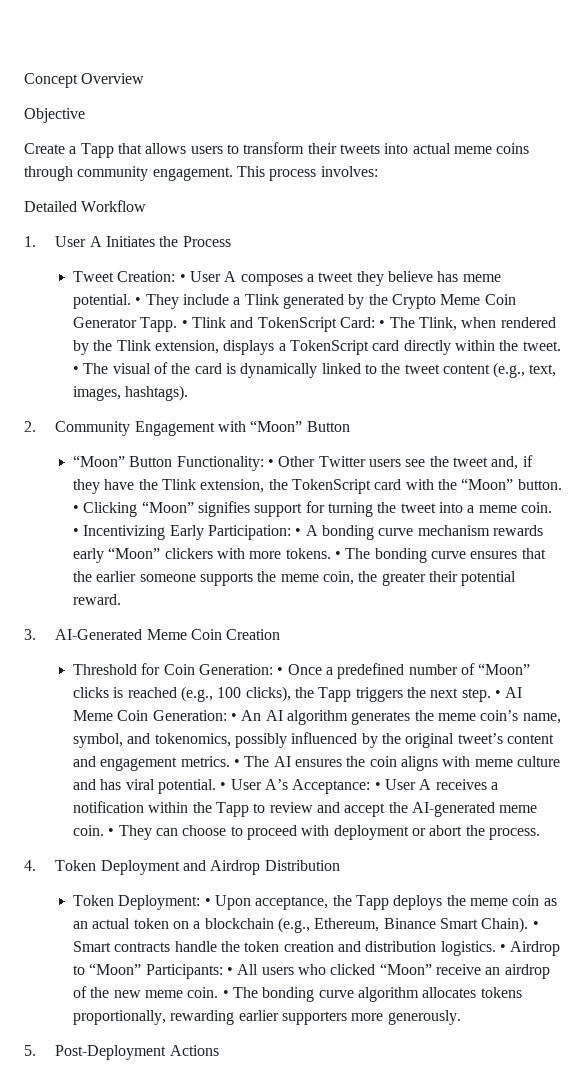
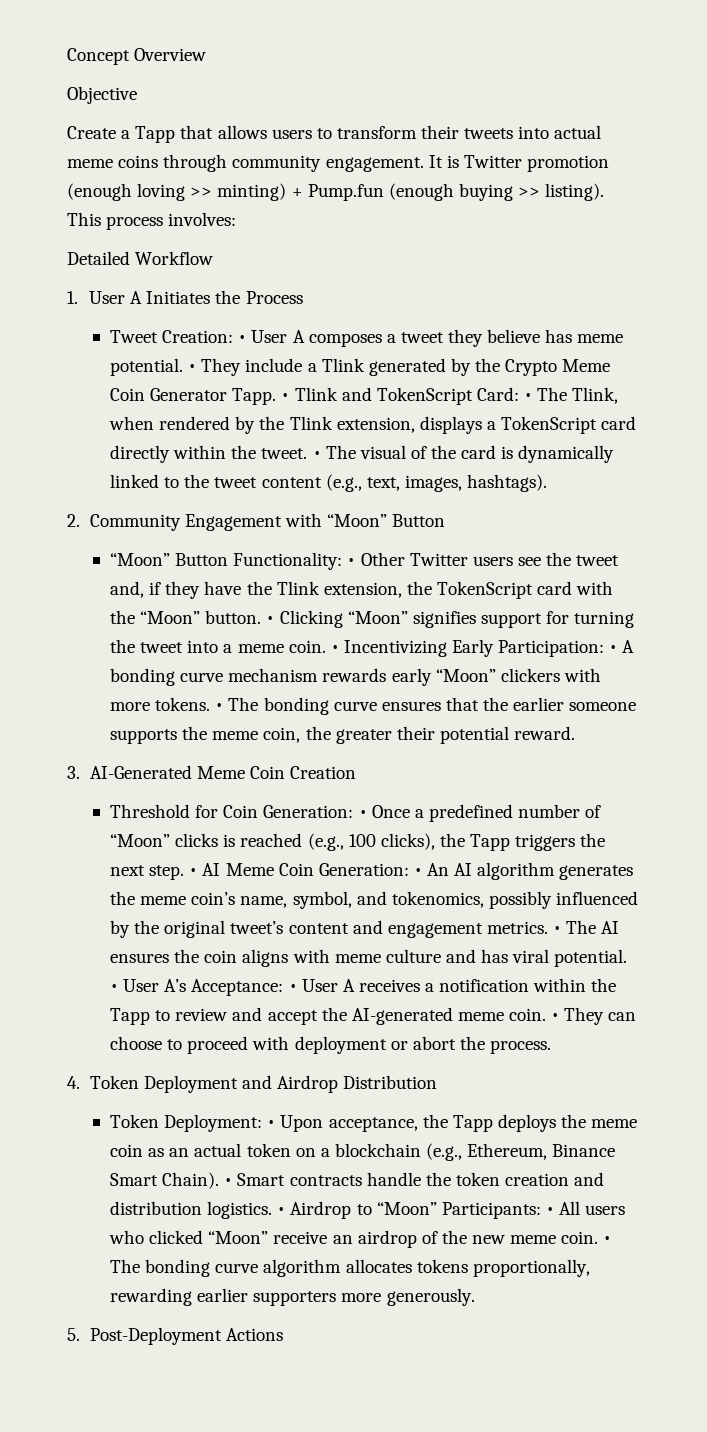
+ It is Twitter promotion (enough loving >> minting) + Pump.fun (enough buying >> listing).

